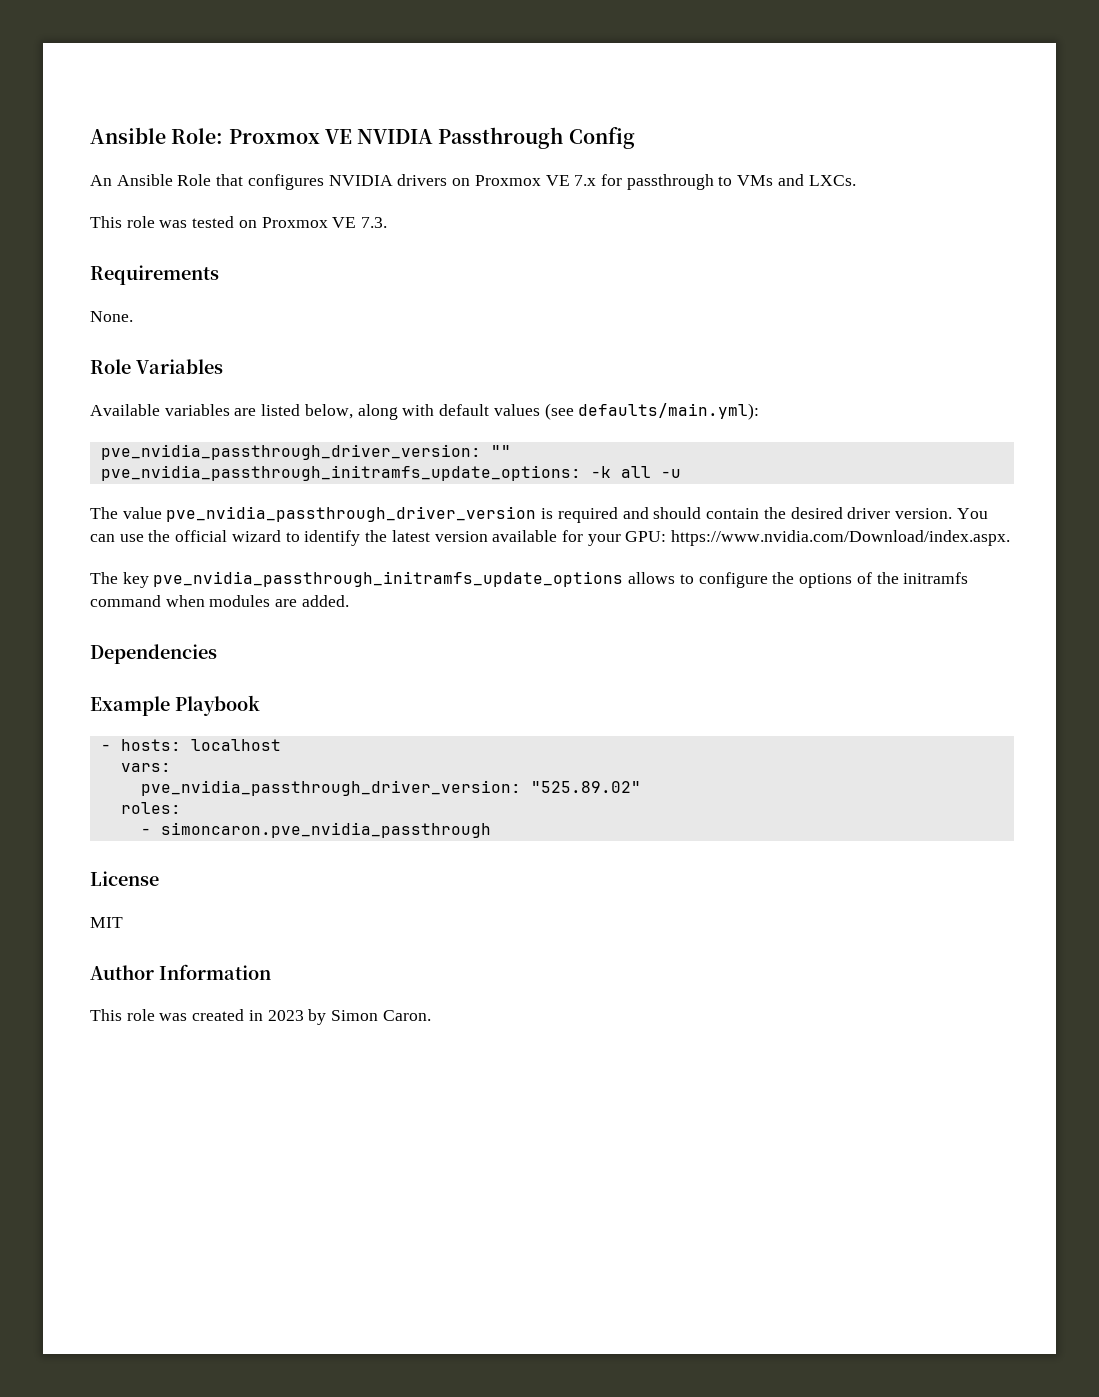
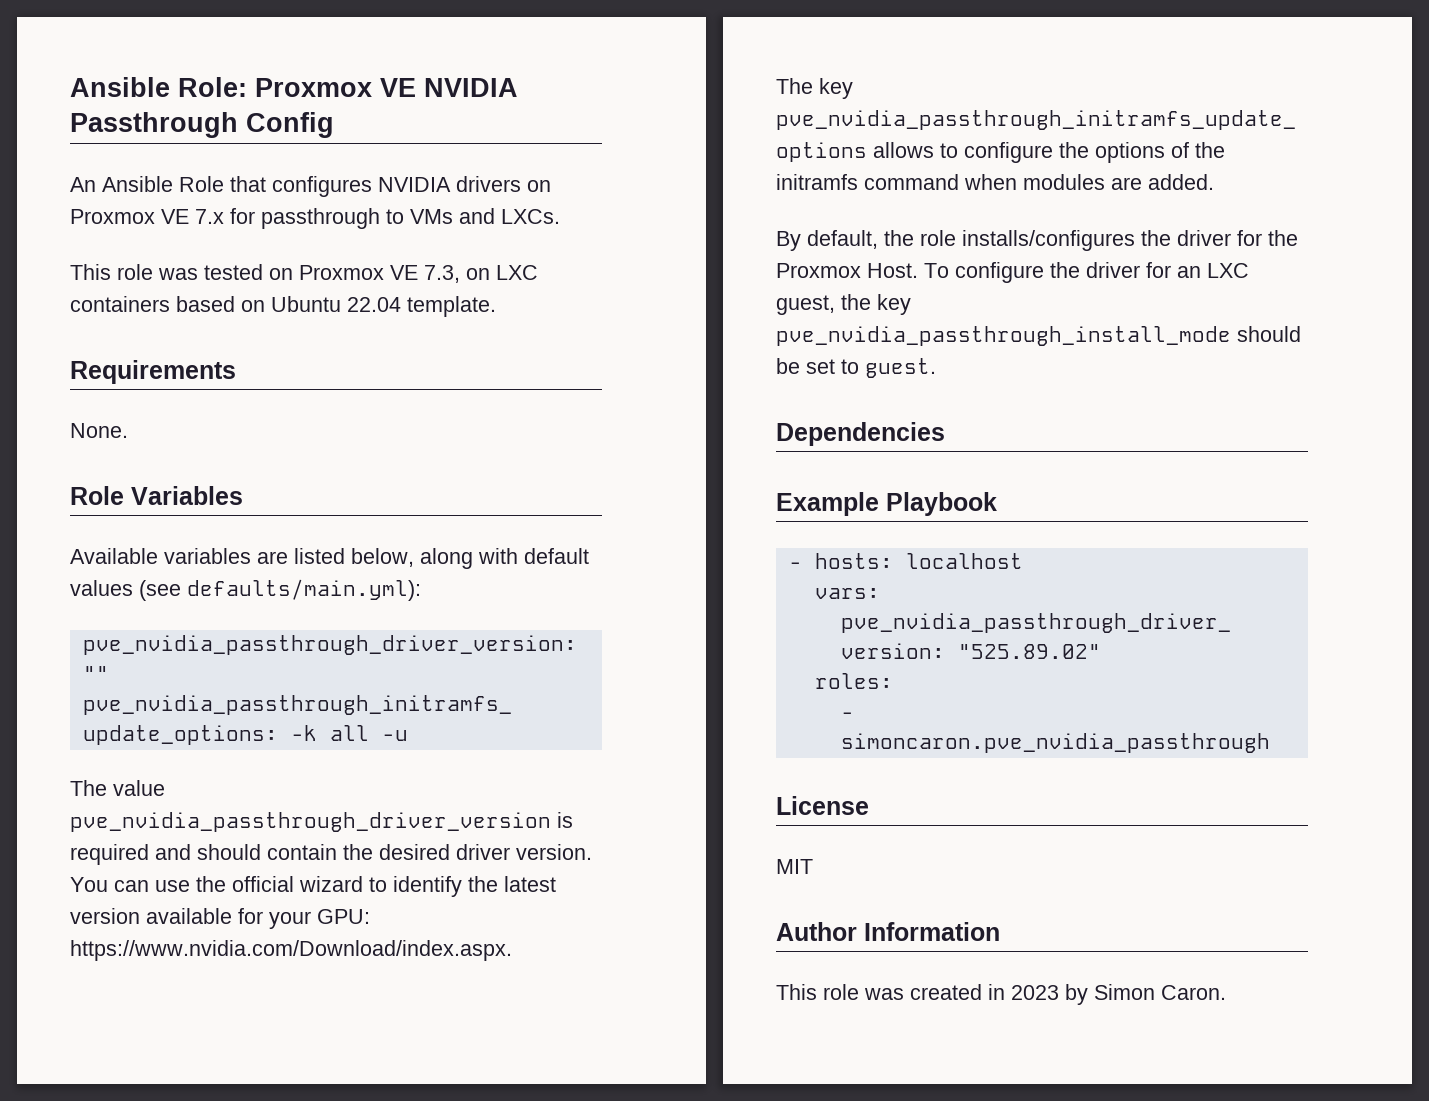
- This role was tested on Proxmox VE 7.3.
+ This role was tested on Proxmox VE 7.3, on LXC containers based on Ubuntu 22.04 template.
+ By default, the role installs/configures the driver for the Proxmox Host. To configure the driver for an LXC guest, the key pve_nvidia_passthrough_install_mode should be set to guest.

